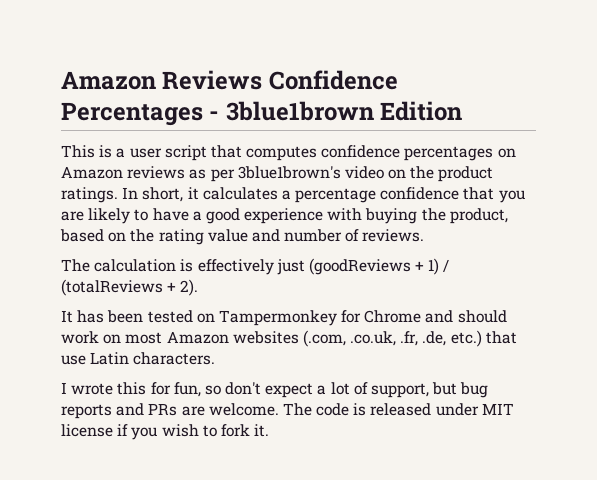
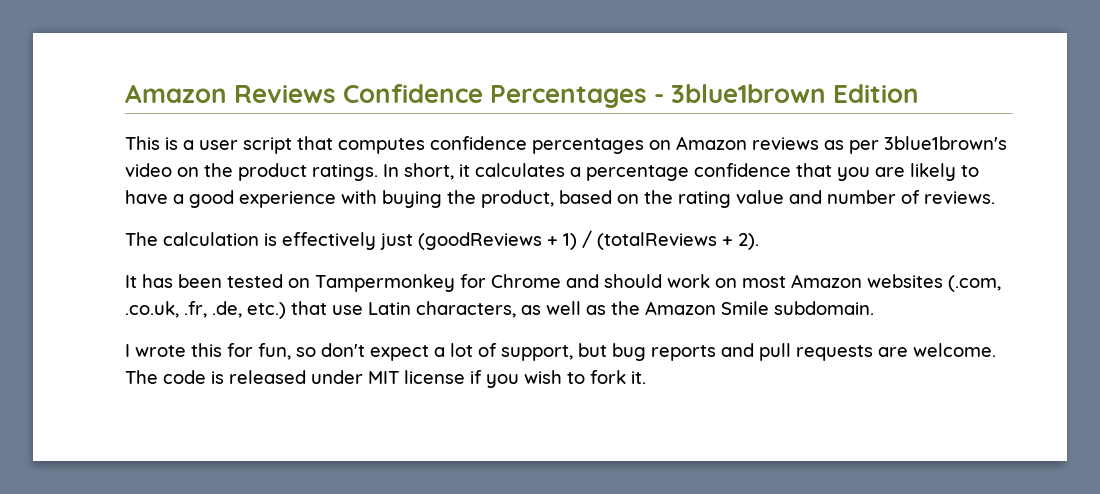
- It has been tested on Tampermonkey for Chrome and should work on most Amazon websites (.com, .co.uk, .fr, .de, etc.) that use Latin characters.
+ It has been tested on Tampermonkey for Chrome and should work on most Amazon websites (.com, .co.uk, .fr, .de, etc.) that use Latin characters, as well as the Amazon Smile subdomain.
- I wrote this for fun, so don't expect a lot of support, but bug reports and PRs are welcome.
+ I wrote this for fun, so don't expect a lot of support, but bug reports and pull requests are welcome.

